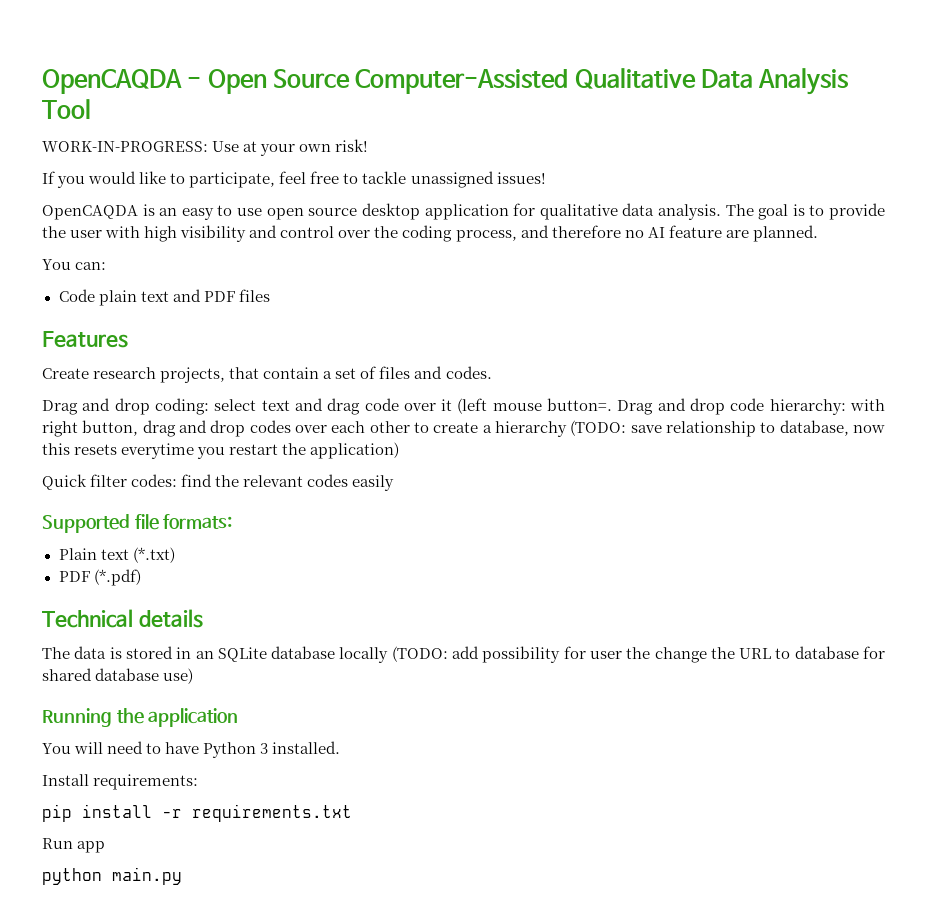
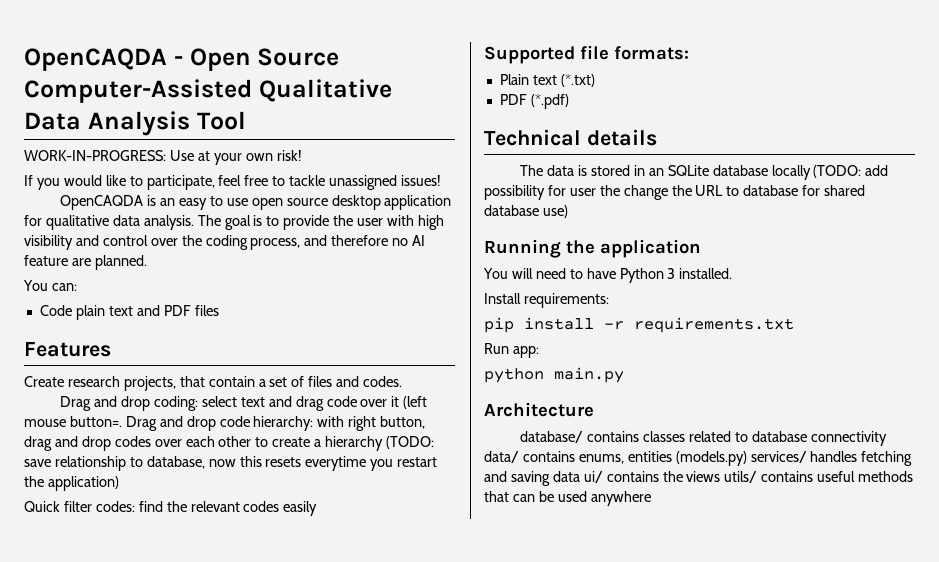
- Run app
+ Run app:
+ Architecture
+ database/ contains classes related to database connectivity data/ contains enums, entities (models.py) services/ handles fetching and saving data ui/ contains the views utils/ contains useful methods that can be used anywhere

